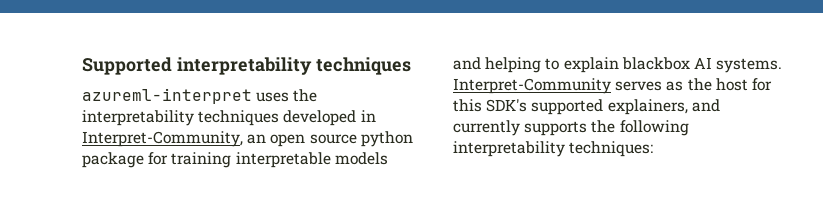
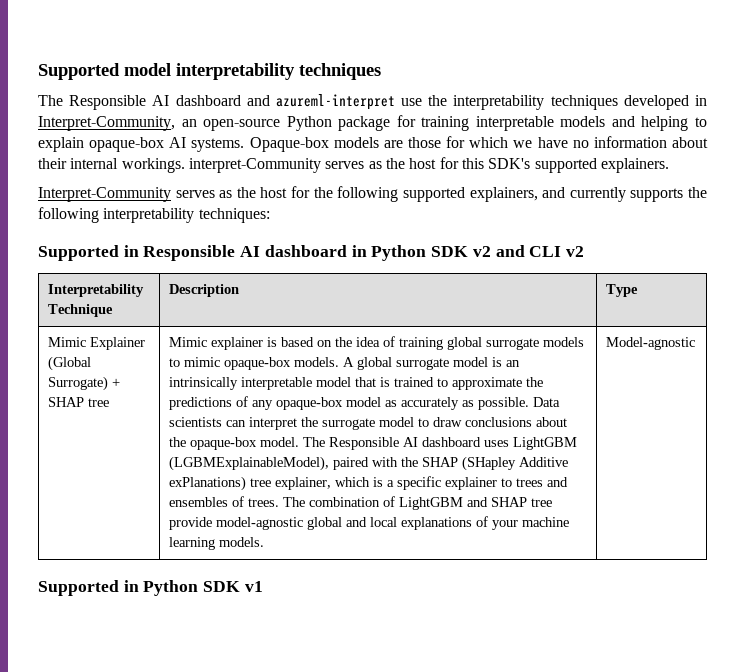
- Supported interpretability techniques
+ Supported model interpretability techniques
- azureml-interpret uses the interpretability techniques developed in Interpret-Community, an open source python package for training interpretable models and helping to explain blackbox AI systems.
+ The Responsible AI dashboard and azureml-interpret use the interpretability techniques developed in Interpret-Community, an open-source Python package for training interpretable models and helping to explain opaque-box AI systems.
- Interpret-Community serves as the host for this SDK's supported explainers, and currently supports the following interpretability techniques:
+ Opaque-box models are those for which we have no information about their internal workings. interpret-Community serves as the host for this SDK's supported explainers.
+ Interpret-Community serves as the host for the following supported explainers, and currently supports the following interpretability techniques:
+ Supported in Responsible AI dashboard in Python SDK v2 and CLI v2
+ Interpretability Technique | Description | Type
+ Mimic Explainer (Global Surrogate) + SHAP tree | Mimic explainer is based on the idea of training global surrogate models to mimic opaque-box models. A global surrogate model is an intrinsically interpretable model that is trained to approximate the predictions of any opaque-box model as accurately as possible. Data scientists can interpret the surrogate model to draw conclusions about the opaque-box model. The Responsible AI dashboard uses LightGBM (LGBMExplainableModel), paired with the SHAP (SHapley Additive exPlanations) tree explainer, which is a specific explainer to trees and ensembles of trees. The combination of LightGBM and SHAP tree provide model-agnostic global and local explanations of your machine learning models. | Model-agnostic
+ Supported in Python SDK v1

